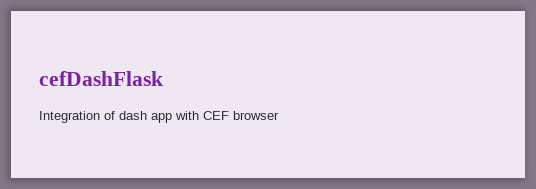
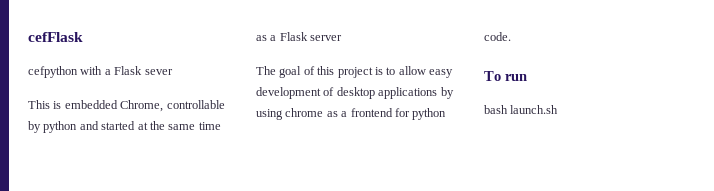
- cefDashFlask
- Integration of dash app with CEF browser
+ cefFlask
+ cefpython with a Flask sever
+ This is embedded Chrome, controllable by python and started at the same time as a Flask server
+ The goal of this project is to allow easy development of desktop applications by using chrome as a frontend for python code.
+ To run
+ bash launch.sh

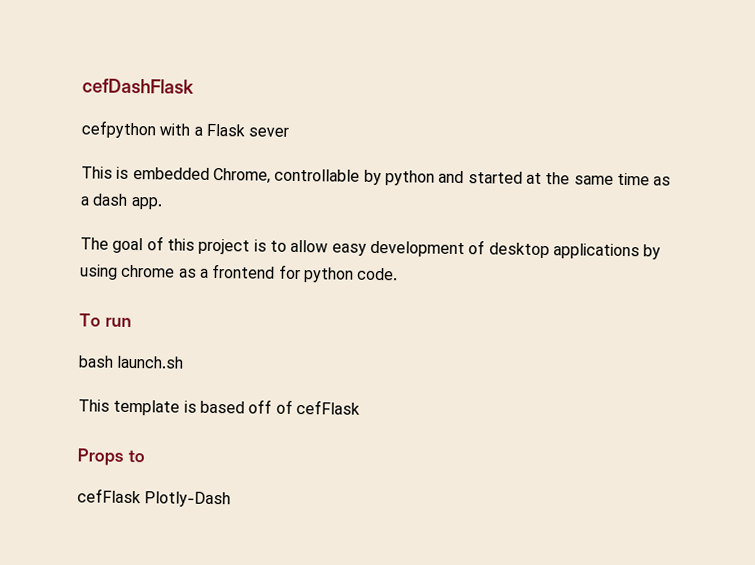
- cefFlask
+ cefDashFlask
- This is embedded Chrome, controllable by python and started at the same time as a Flask server
+ This is embedded Chrome, controllable by python and started at the same time as a dash app.
+ This template is based off of cefFlask
+ Props to
+ cefFlask Plotly-Dash

